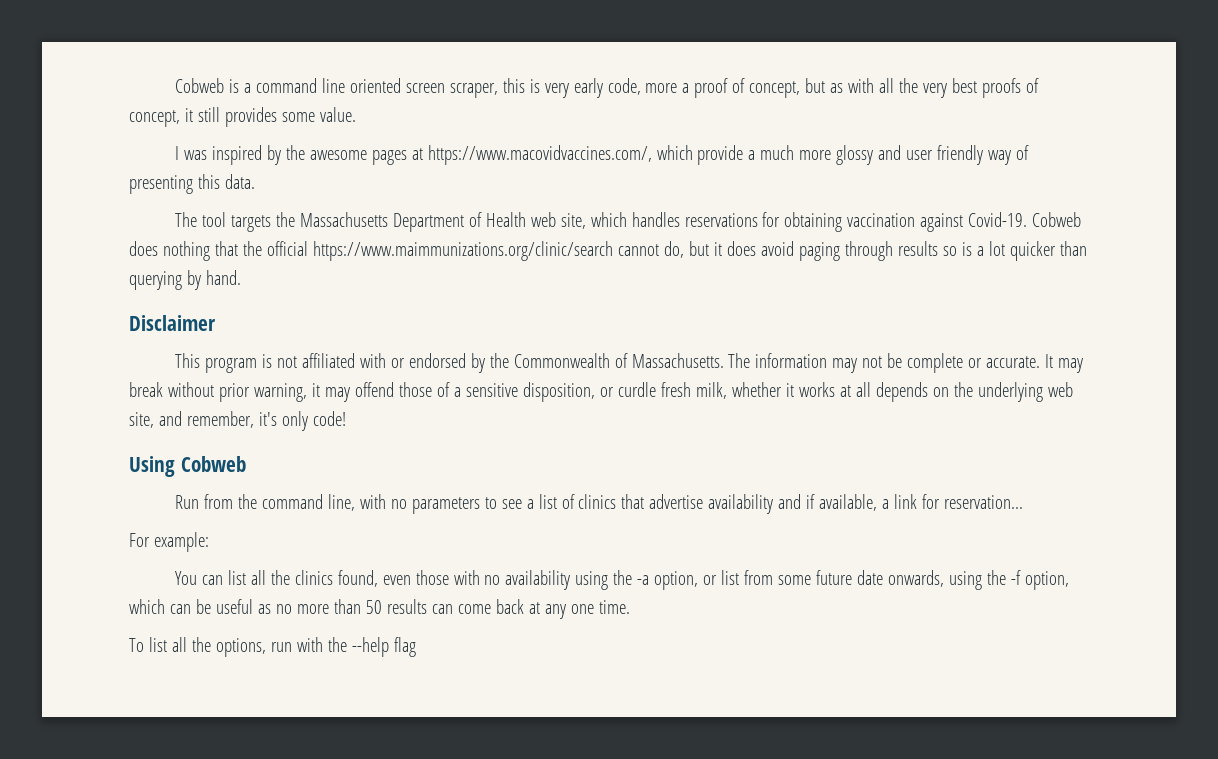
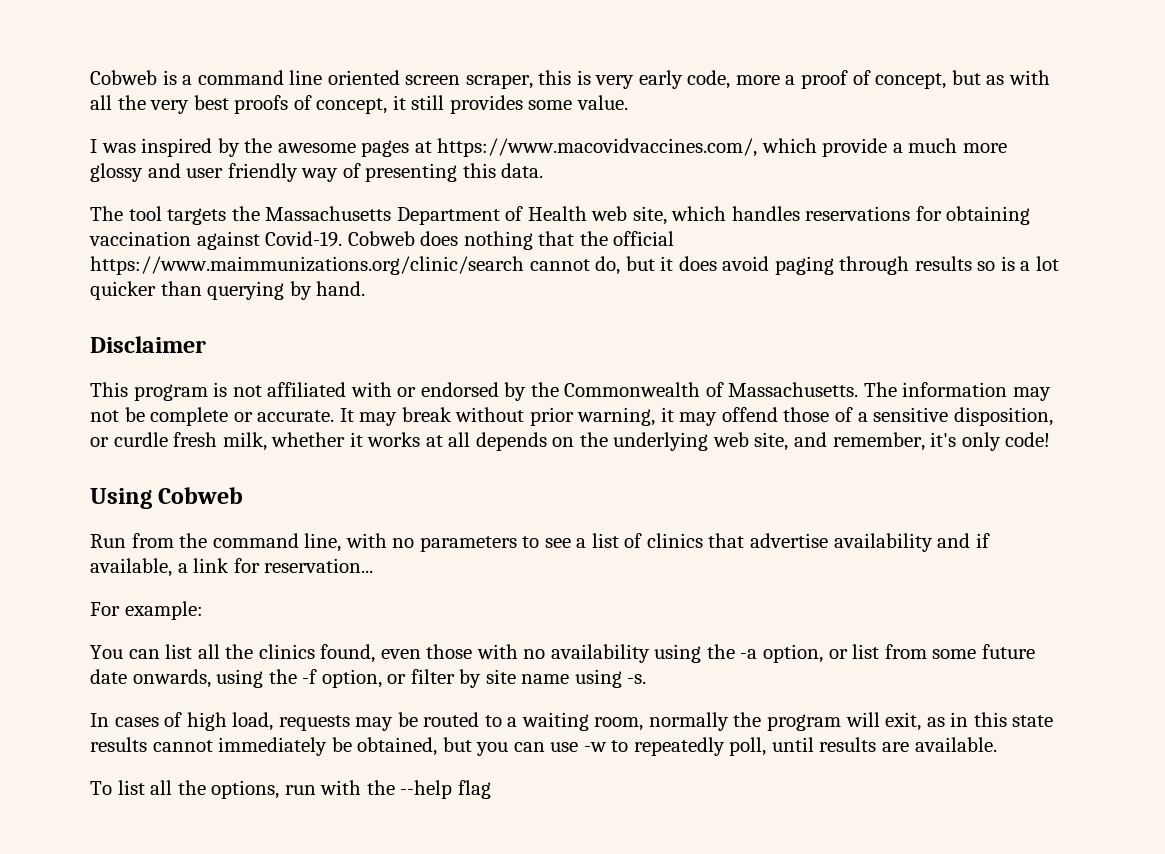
- You can list all the clinics found, even those with no availability using the -a option, or list from some future date onwards, using the -f option, which can be useful as no more than 50 results can come back at any one time.
+ You can list all the clinics found, even those with no availability using the -a option, or list from some future date onwards, using the -f option, or filter by site name using -s.
+ In cases of high load, requests may be routed to a waiting room, normally the program will exit, as in this state results cannot immediately be obtained, but you can use -w to repeatedly poll, until results are available.

